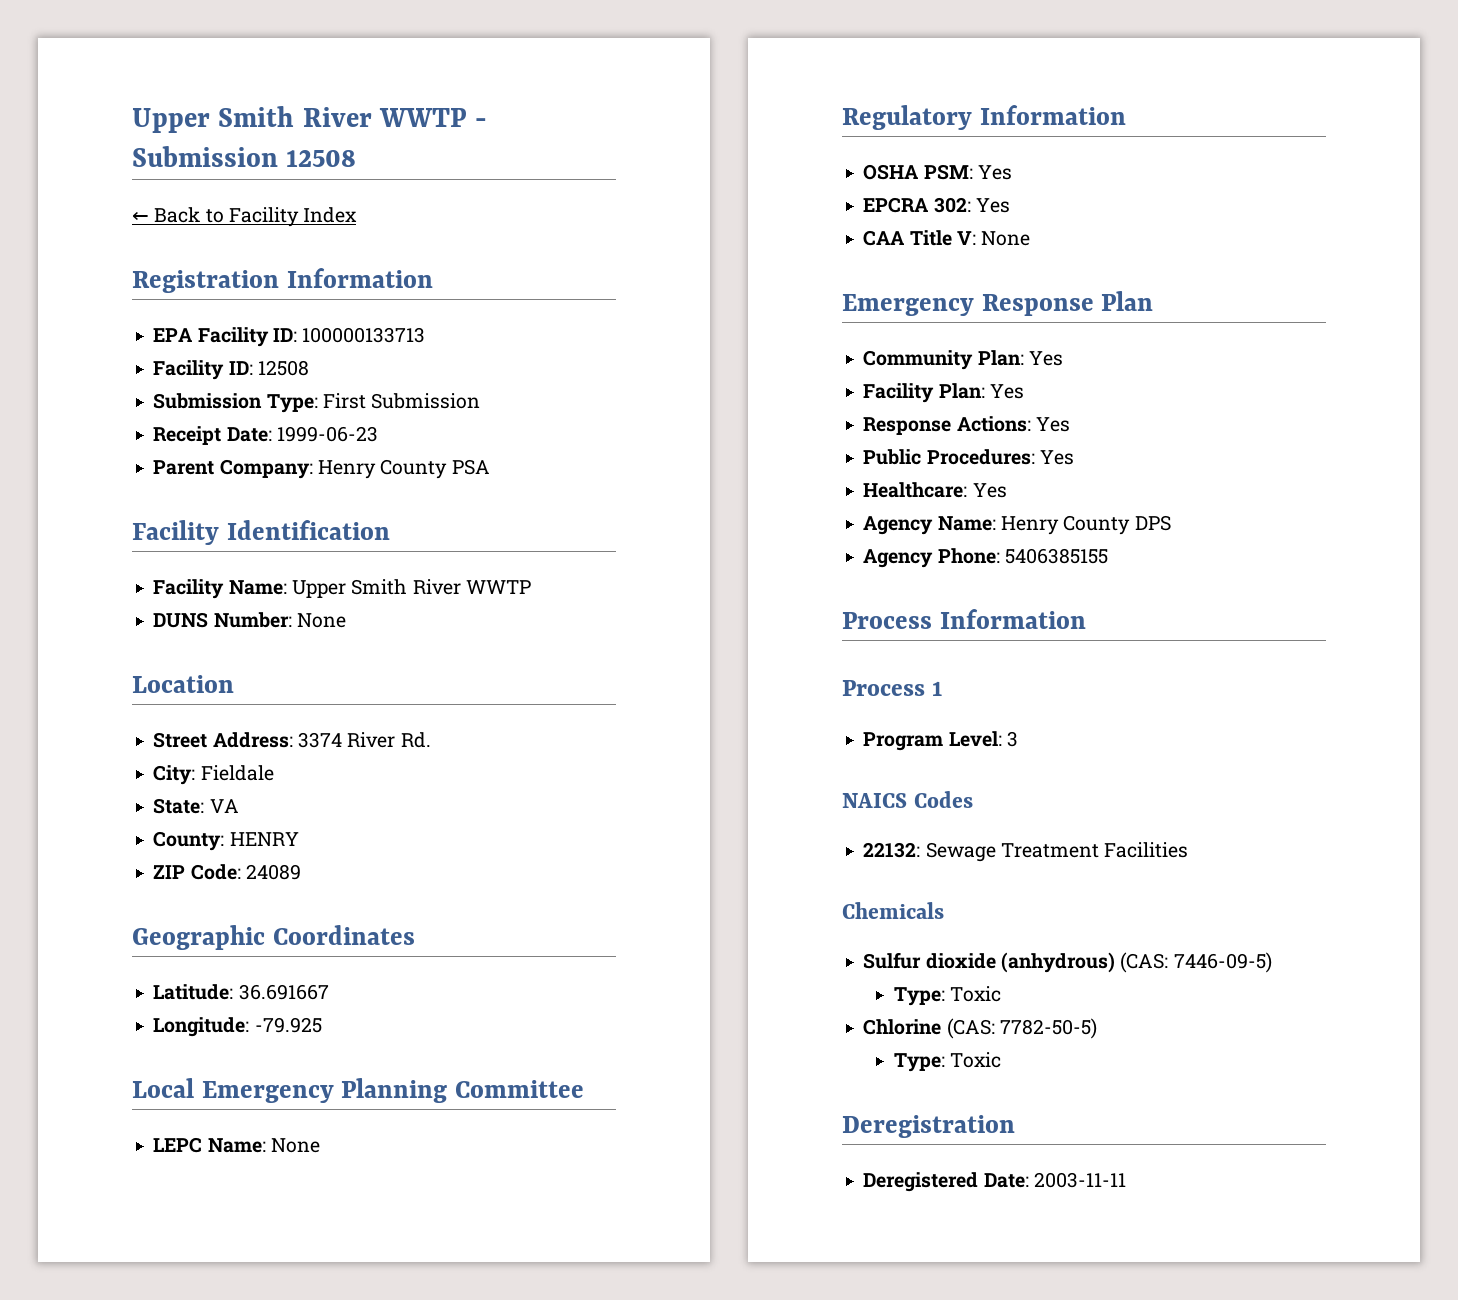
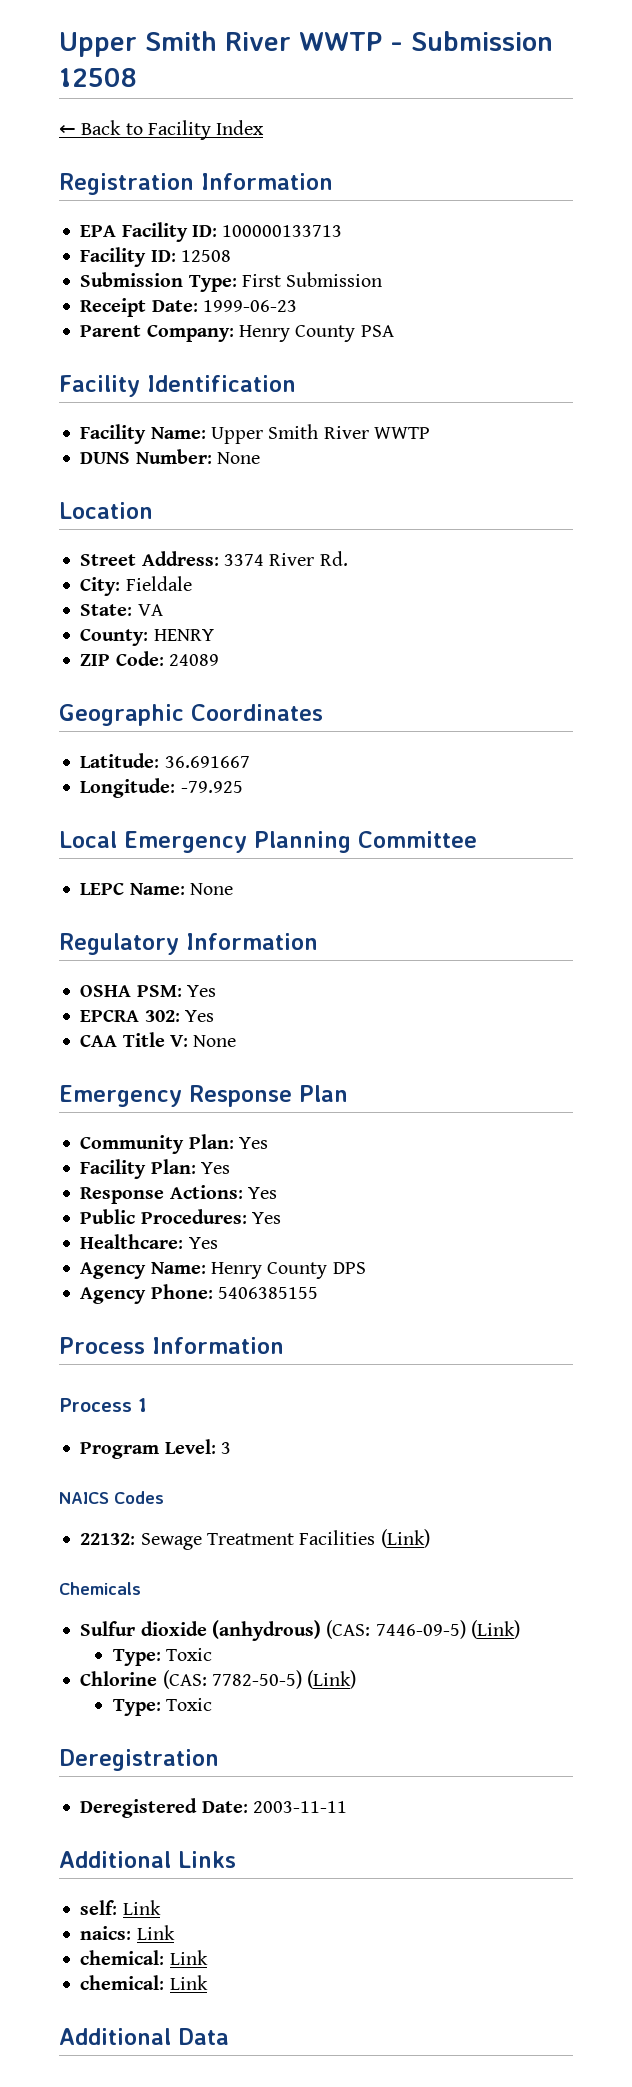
- 22132: Sewage Treatment Facilities
+ 22132: Sewage Treatment Facilities (Link)
- Sulfur dioxide (anhydrous) (CAS: 7446-09-5)
+ Sulfur dioxide (anhydrous) (CAS: 7446-09-5) (Link)
- Chlorine (CAS: 7782-50-5)
+ Chlorine (CAS: 7782-50-5) (Link)
+ Additional Links
+ self: Link
+ naics: Link
+ chemical: Link
+ chemical: Link
+ Additional Data

